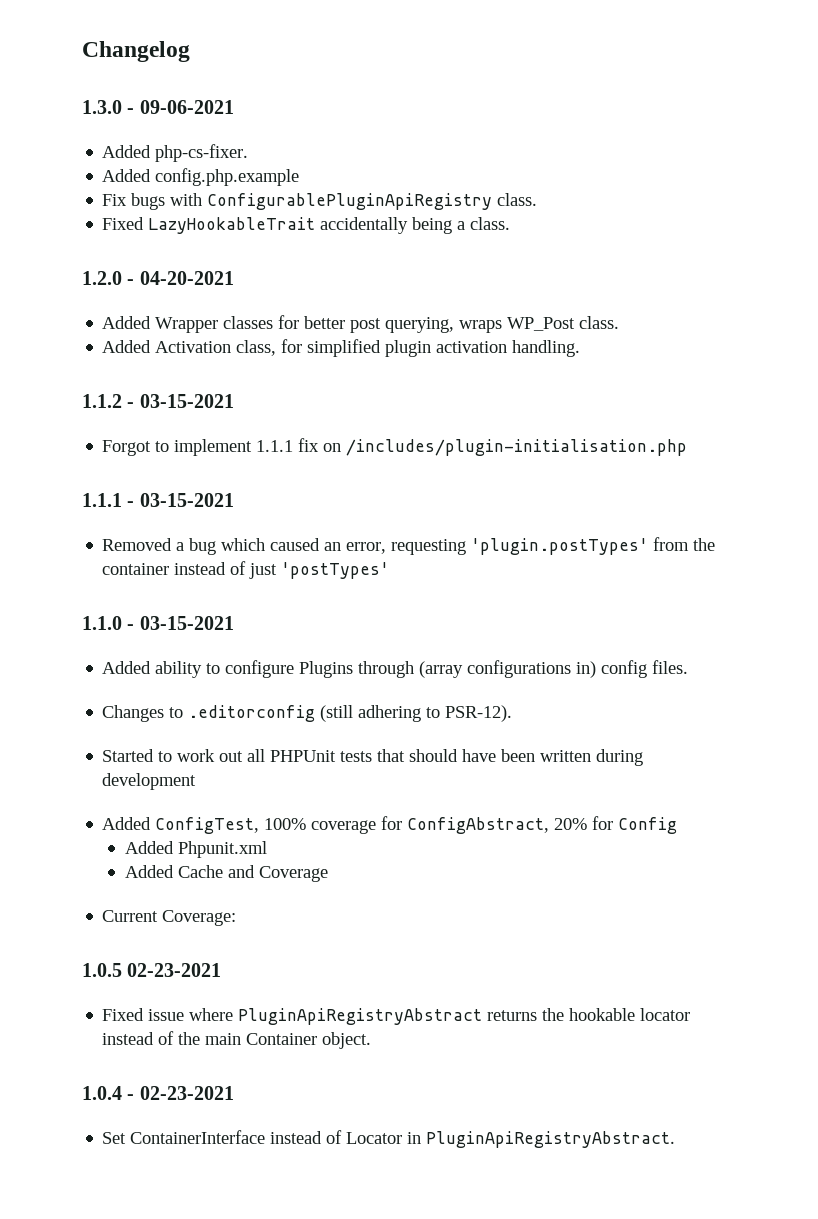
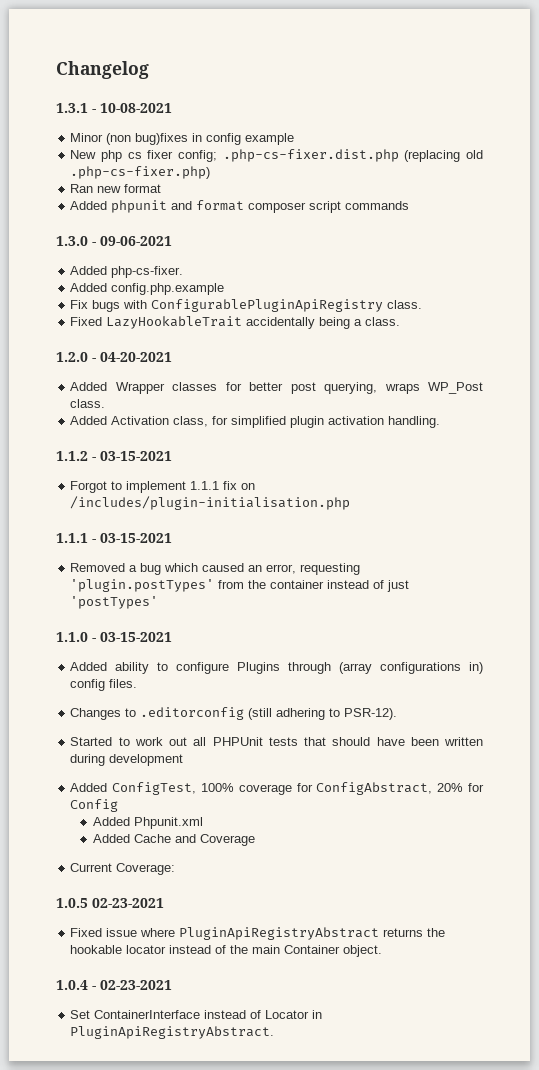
+ 1.3.1 - 10-08-2021
+ Minor (non bug)fixes in config example
+ New php cs fixer config; .php-cs-fixer.dist.php (replacing old .php-cs-fixer.php)
+ Ran new format
+ Added phpunit and format composer script commands

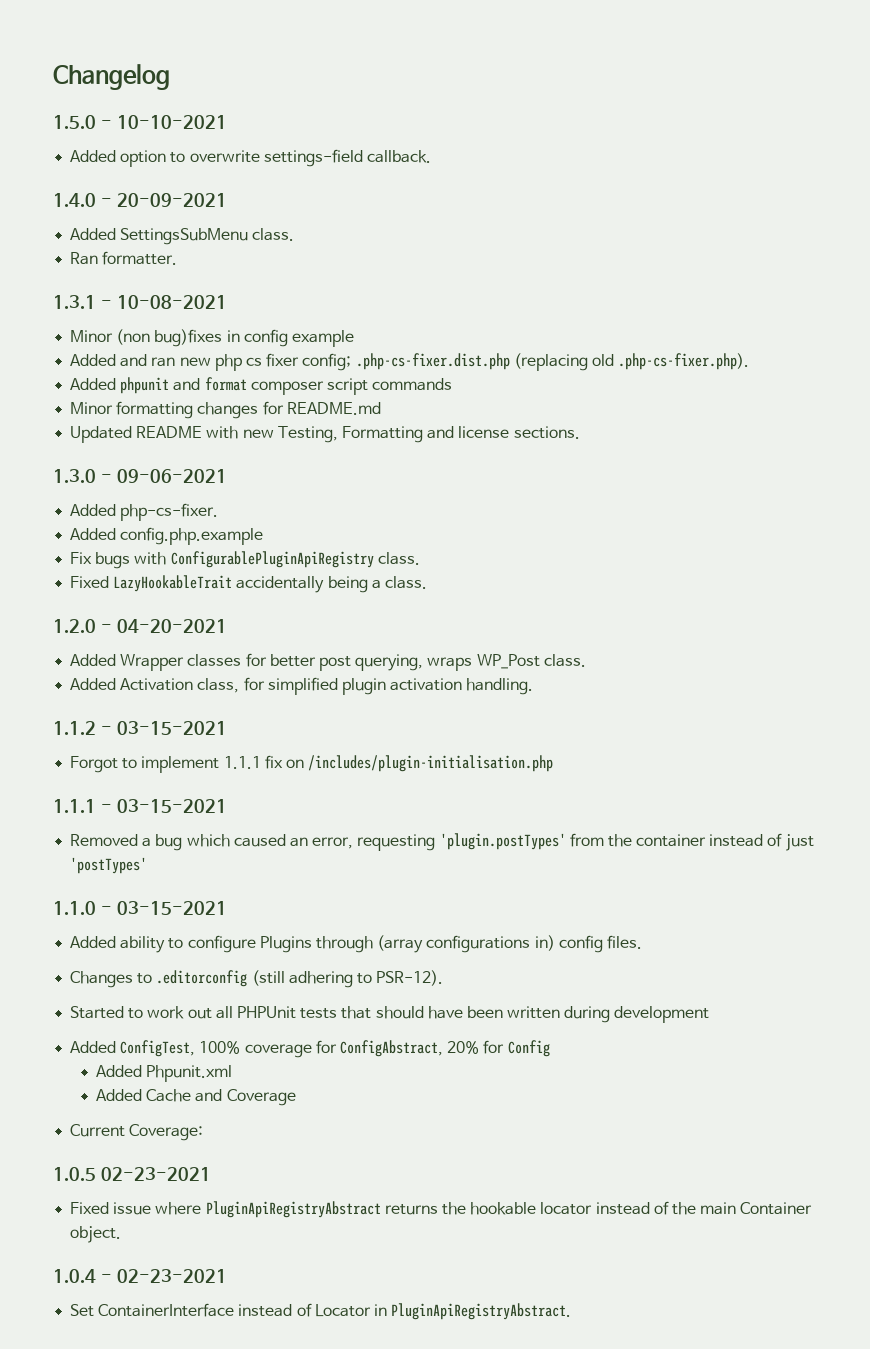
+ 1.5.0 - 10-10-2021
+ Added option to overwrite settings-field callback.
+ 1.4.0 - 20-09-2021
+ Added SettingsSubMenu class.
+ Ran formatter.
- New php cs fixer config; .php-cs-fixer.dist.php (replacing old .php-cs-fixer.php)
- Ran new format
+ Added and ran new php cs fixer config; .php-cs-fixer.dist.php (replacing old .php-cs-fixer.php).
+ Minor formatting changes for README.md
+ Updated README with new Testing, Formatting and license sections.

